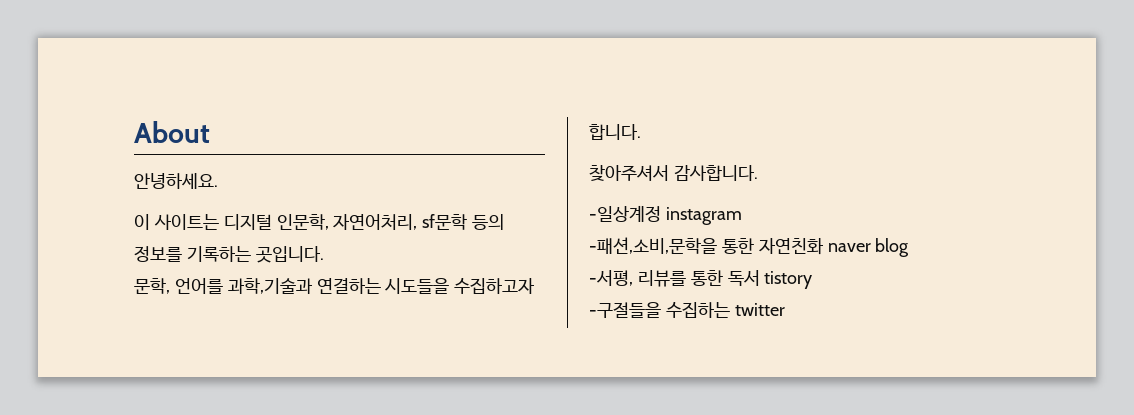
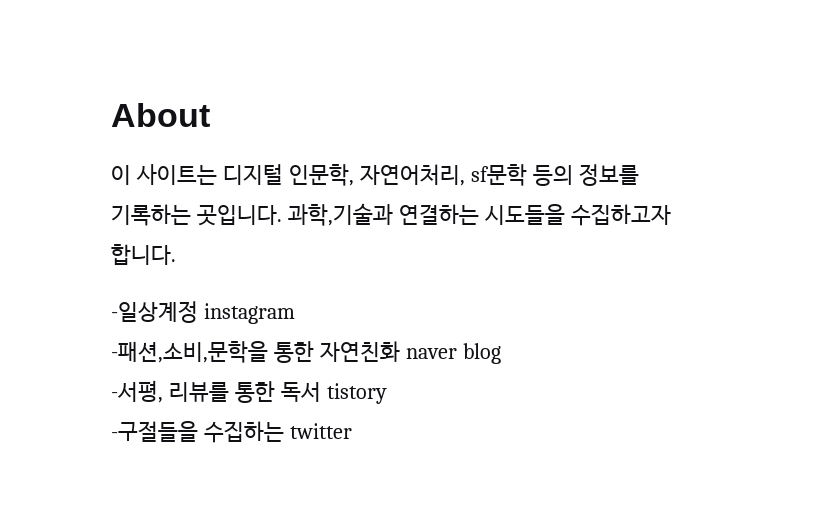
- 안녕하세요.
- 이 사이트는 디지털 인문학, 자연어처리, sf문학 등의 정보를 기록하는 곳입니다.
- 문학, 언어를 과학,기술과 연결하는 시도들을 수집하고자 합니다.
+ 이 사이트는 디지털 인문학, 자연어처리, sf문학 등의 정보를 기록하는 곳입니다. 과학,기술과 연결하는 시도들을 수집하고자 합니다.
- 찾아주셔서 감사합니다.

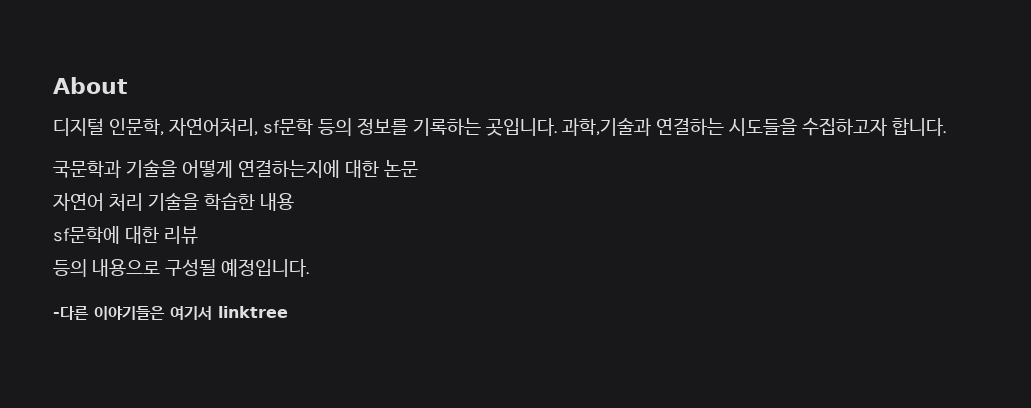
- 이 사이트는 디지털 인문학, 자연어처리, sf문학 등의 정보를 기록하는 곳입니다.
+ 디지털 인문학, 자연어처리, sf문학 등의 정보를 기록하는 곳입니다.
- -일상계정 instagram
- -패션,소비,문학을 통한 자연친화 naver blog
- -서평, 리뷰를 통한 독서 tistory
- -구절들을 수집하는 twitter
+ 국문학과 기술을 어떻게 연결하는지에 대한 논문
+ 자연어 처리 기술을 학습한 내용
+ sf문학에 대한 리뷰
+ 등의 내용으로 구성될 예정입니다.
+ -다른 이야기들은 여기서 linktree

